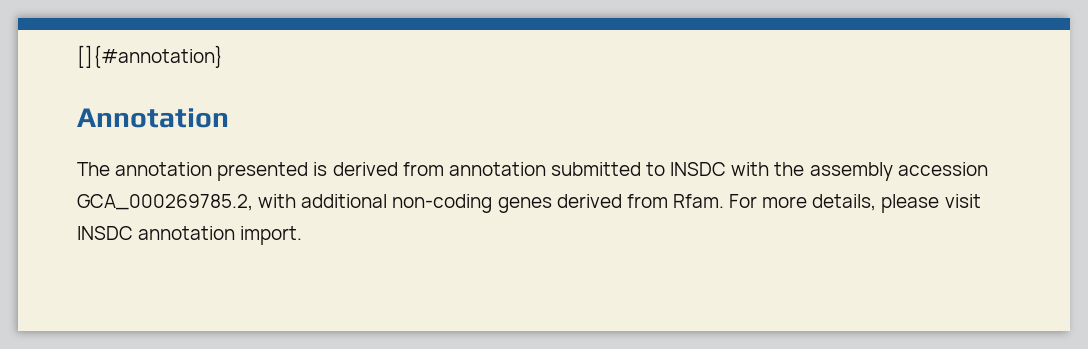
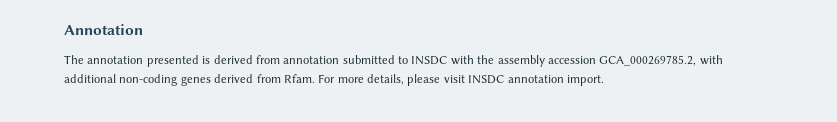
- []{#annotation}

